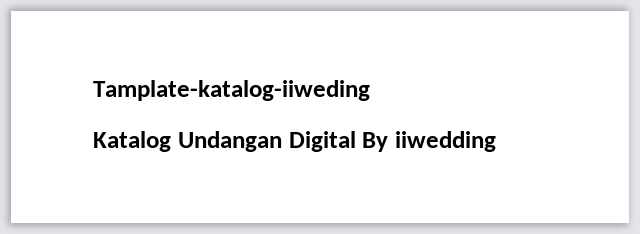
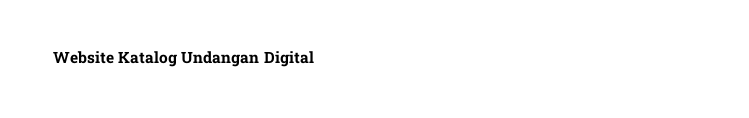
- Tamplate-katalog-iiweding
- Katalog Undangan Digital By iiwedding
+ Website Katalog Undangan Digital

